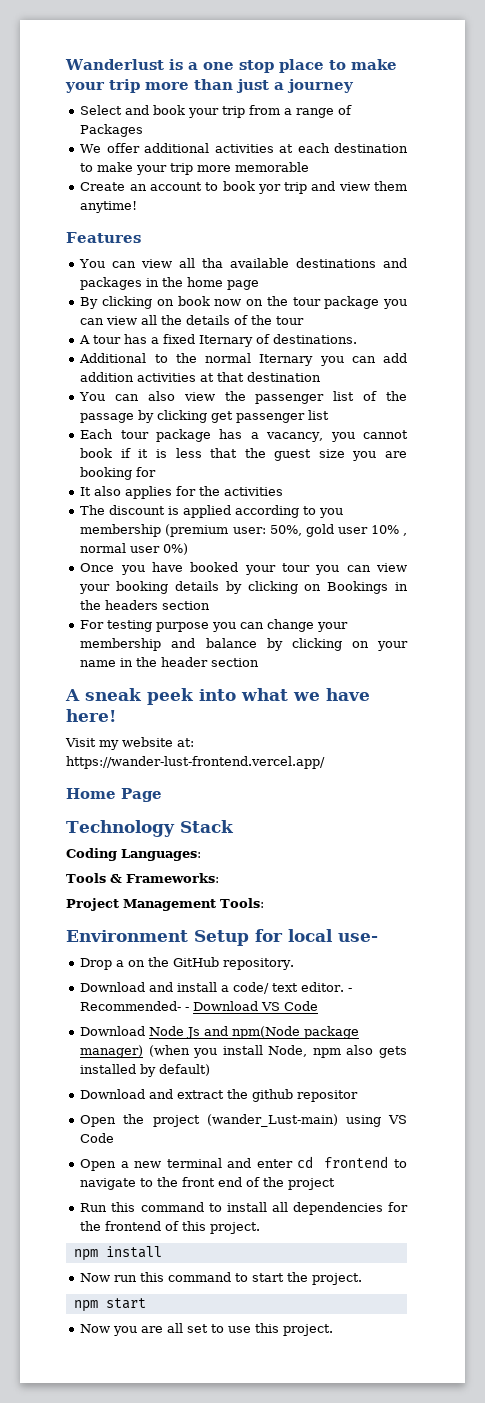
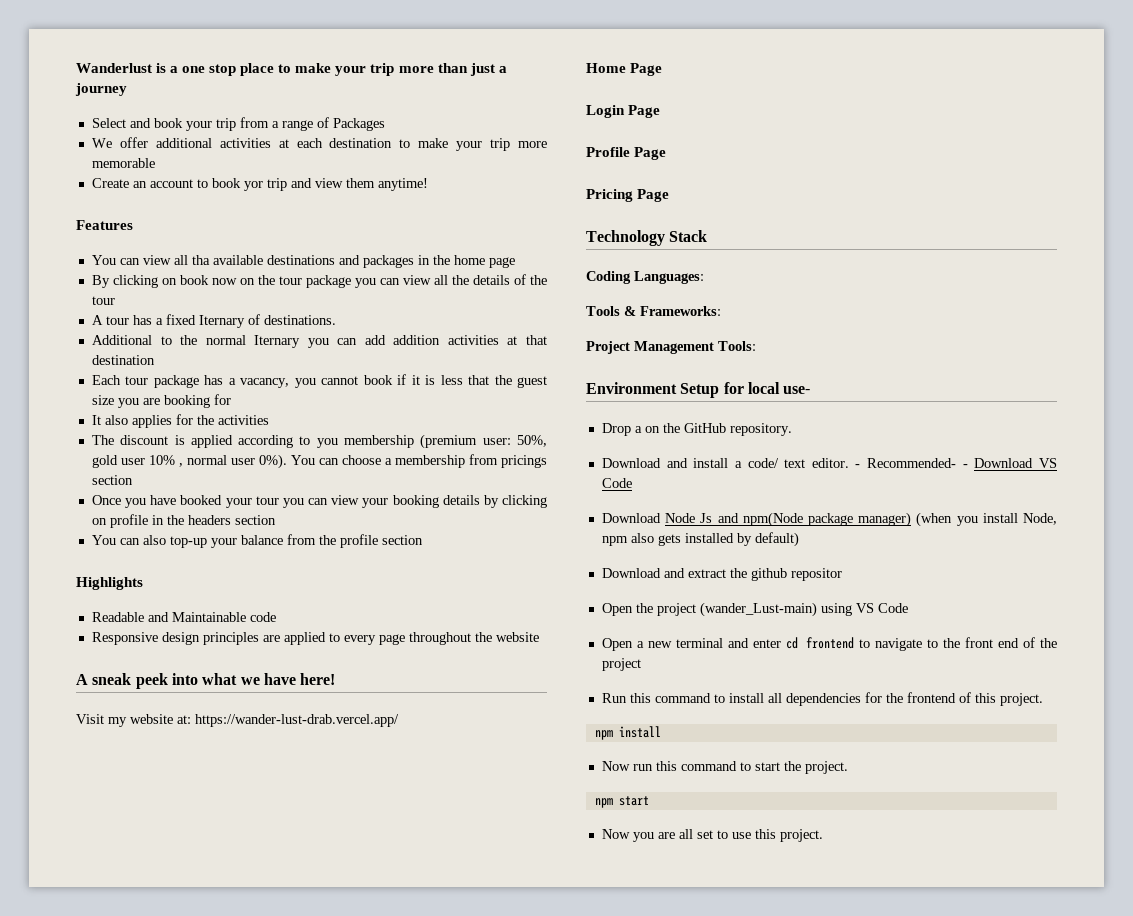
- You can also view the passenger list of the passage by clicking get passenger list
- The discount is applied according to you membership (premium user: 50%, gold user 10% , normal user 0%)
+ The discount is applied according to you membership (premium user: 50%, gold user 10% , normal user 0%). You can choose a membership from pricings section
- Once you have booked your tour you can view your booking details by clicking on Bookings in the headers section
+ Once you have booked your tour you can view your booking details by clicking on profile in the headers section
- For testing purpose you can change your membership and balance by clicking on your name in the header section
+ You can also top-up your balance from the profile section
+ Highlights
+ Readable and Maintainable code
+ Responsive design principles are applied to every page throughout the website
- Visit my website at: https://wander-lust-frontend.vercel.app/
+ Visit my website at: https://wander-lust-drab.vercel.app/
+ Login Page
+ Profile Page
+ Pricing Page

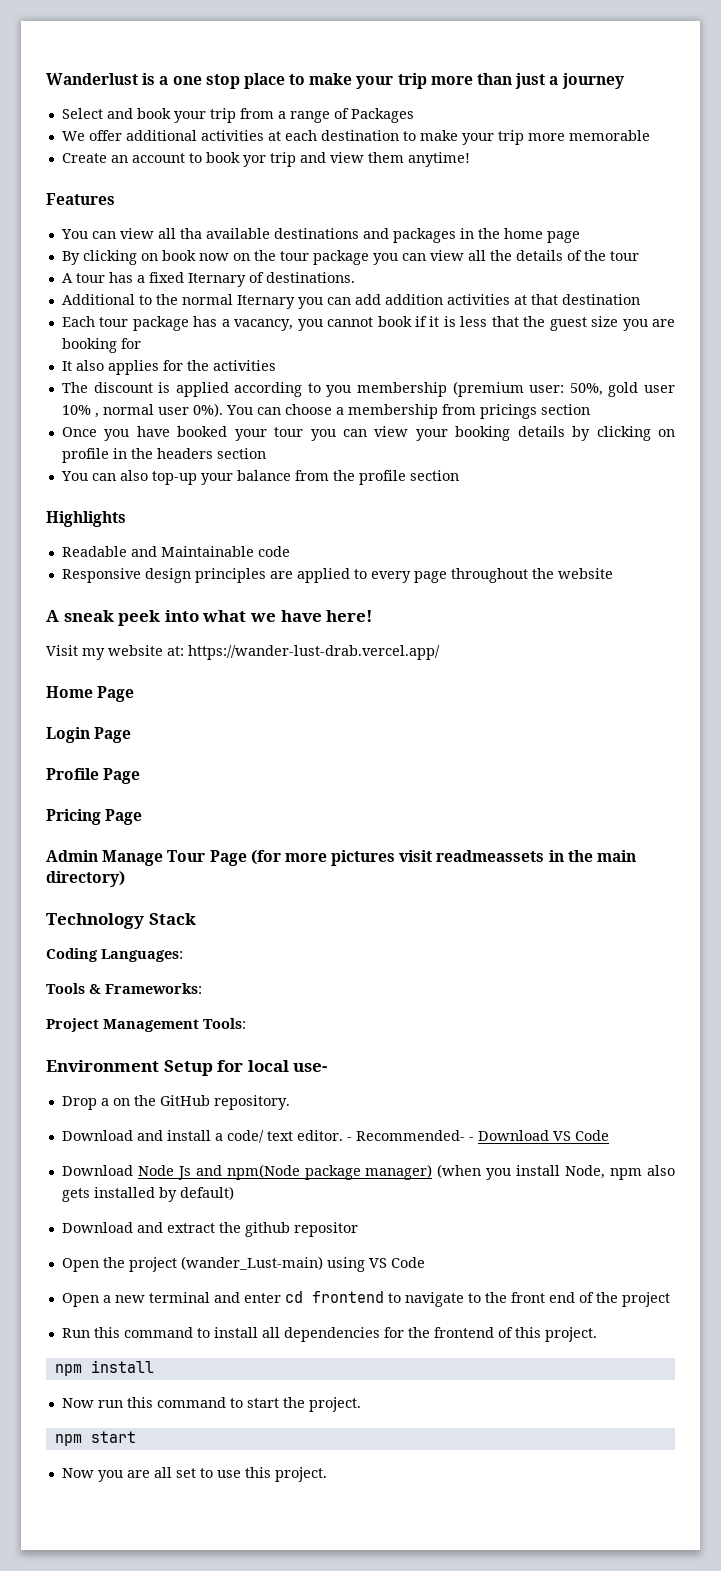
+ Admin Manage Tour Page (for more pictures visit readmeassets in the main directory)

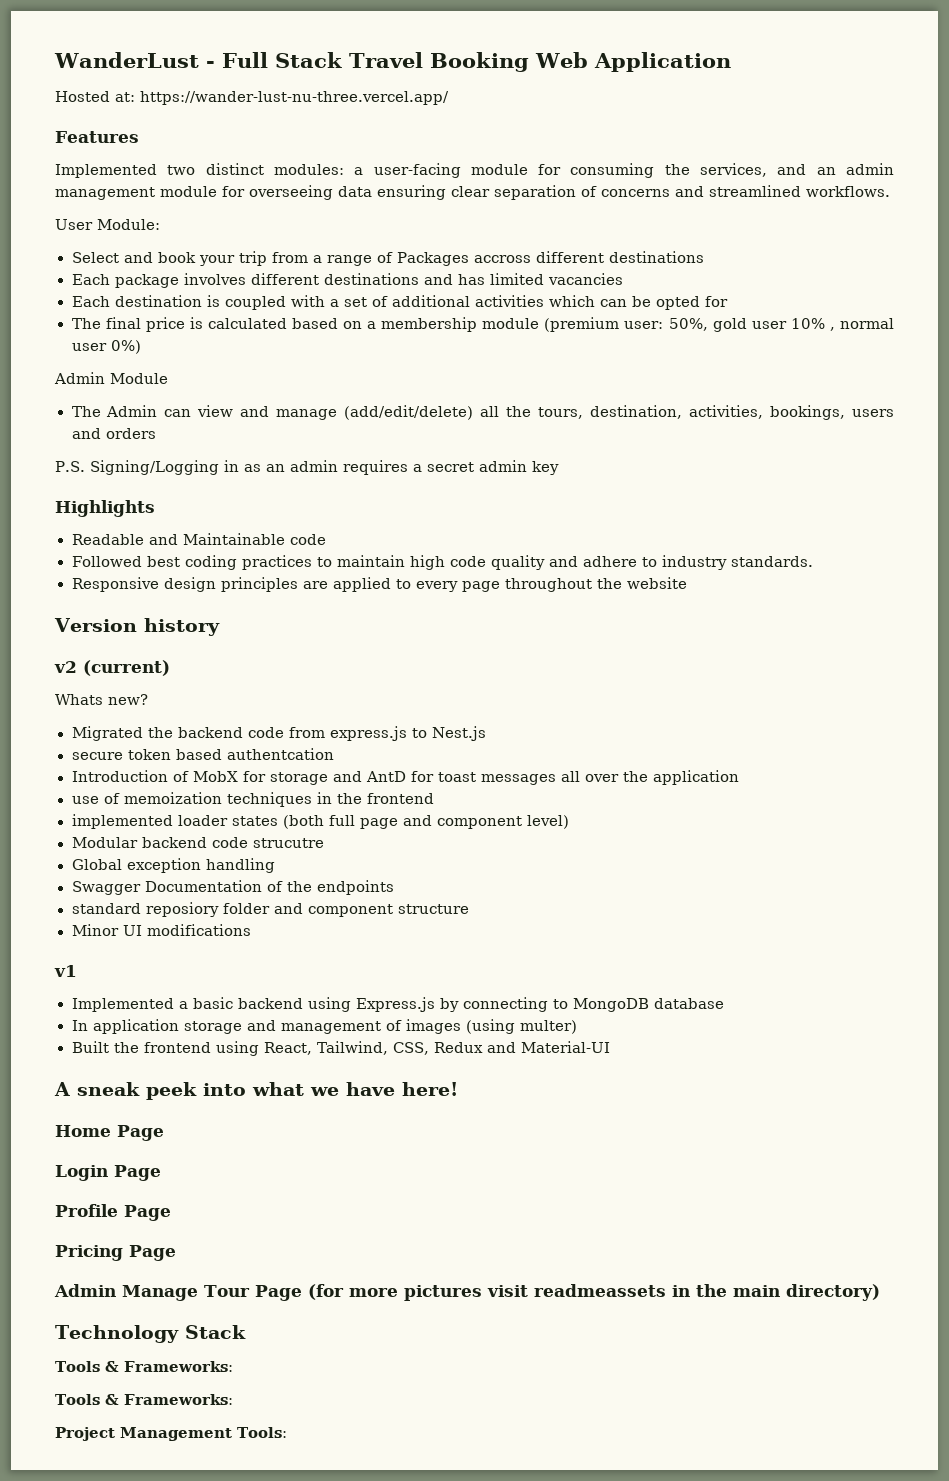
- Wanderlust is a one stop place to make your trip more than just a journey
+ WanderLust - Full Stack Travel Booking Web Application
+ Hosted at: https://wander-lust-nu-three.vercel.app/
+ Features
+ Implemented two distinct modules: a user-facing module for consuming the services, and an admin management module for overseeing data ensuring clear separation of concerns and streamlined workflows.
+ User Module:
- Select and book your trip from a range of Packages
- We offer additional activities at each destination to make your trip more memorable
- Create an account to book yor trip and view them anytime!
- Features
- You can view all tha available destinations and packages in the home page
- By clicking on book now on the tour package you can view all the details of the tour
- A tour has a fixed Iternary of destinations.
- Additional to the normal Iternary you can add addition activities at that destination
- Each tour package has a vacancy, you cannot book if it is less that the guest size you are booking for
- It also applies for the activities
- The discount is applied according to you membership (premium user: 50%, gold user 10% , normal user 0%). You can choose a membership from pricings section
- Once you have booked your tour you can view your booking details by clicking on profile in the headers section
- You can also top-up your balance from the profile section
+ Select and book your trip from a range of Packages accross different destinations
+ Each package involves different destinations and has limited vacancies
+ Each destination is coupled with a set of additional activities which can be opted for
+ The final price is calculated based on a membership module (premium user: 50%, gold user 10% , normal user 0%)
+ Admin Module
+ The Admin can view and manage (add/edit/delete) all the tours, destination, activities, bookings, users and orders
+ P.S. Signing/Logging in as an admin requires a secret admin key
+ Followed best coding practices to maintain high code quality and adhere to industry standards.
+ Version history
+ v2 (current)
+ Whats new?
+ Migrated the backend code from express.js to Nest.js
+ secure token based authentcation
+ Introduction of MobX for storage and AntD for toast messages all over the application
+ use of memoization techniques in the frontend
+ implemented loader states (both full page and component level)
+ Modular backend code strucutre
+ Global exception handling
+ Swagger Documentation of the endpoints
+ standard reposiory folder and component structure
+ Minor UI modifications
+ v1
+ Implemented a basic backend using Express.js by connecting to MongoDB database
+ In application storage and management of images (using multer)
+ Built the frontend using React, Tailwind, CSS, Redux and Material-UI
- Visit my website at: https://wander-lust-drab.vercel.app/
  Technology Stack
- Coding Languages:
+ Tools & Frameworks:
- Environment Setup for local use-
- Drop a on the GitHub repository.
- Download and install a code/ text editor. - Recommended- - Download VS Code
- Download Node Js and npm(Node package manager) (when you install Node, npm also gets installed by default)
- Download and extract the github repositor
- Open the project (wander_Lust-main) using VS Code
- Open a new terminal and enter cd frontend to navigate to the front end of the project
- Run this command to install all dependencies for the frontend of this project.
- npm install
- Now run this command to start the project.
- npm start
- Now you are all set to use this project.

